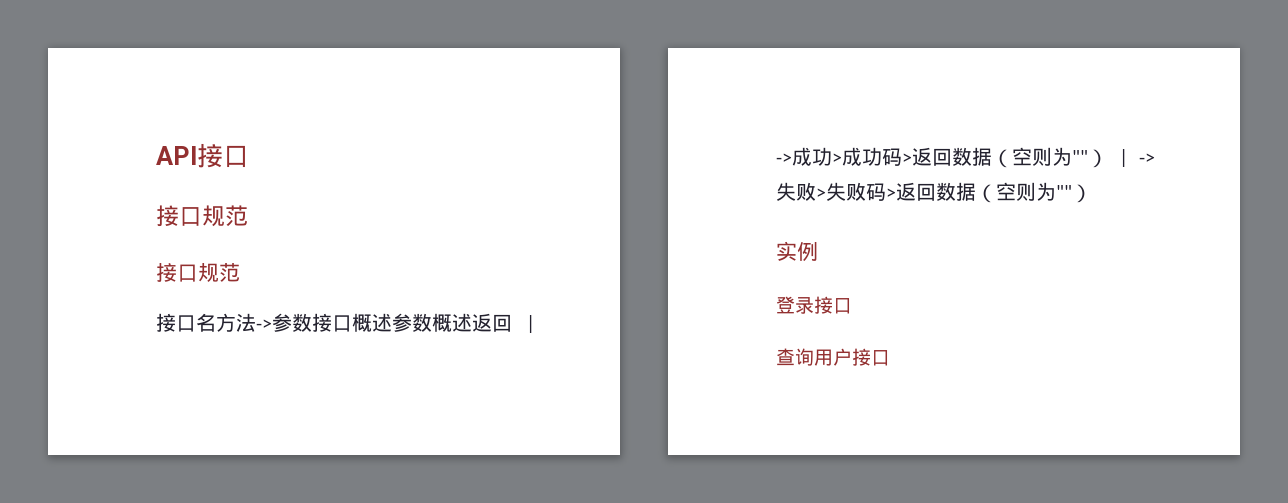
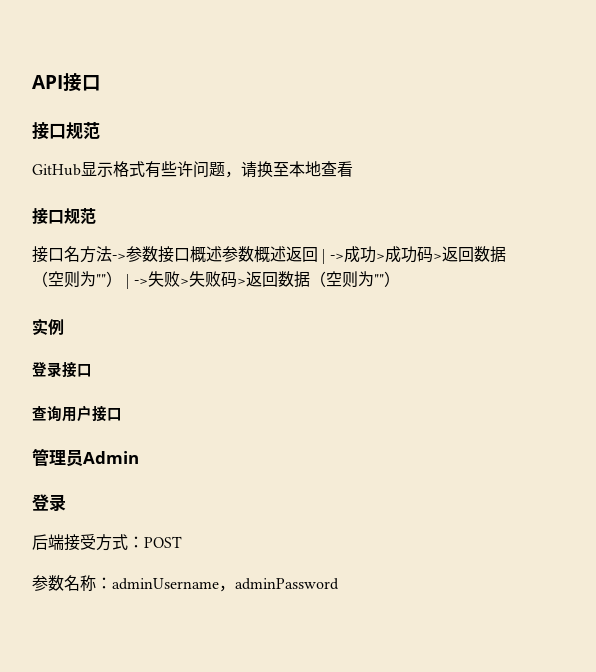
+ GitHub显示格式有些许问题，请换至本地查看
+ 管理员Admin
+ 登录
+ 后端接受方式：POST
+ 参数名称：adminUsername，adminPassword

